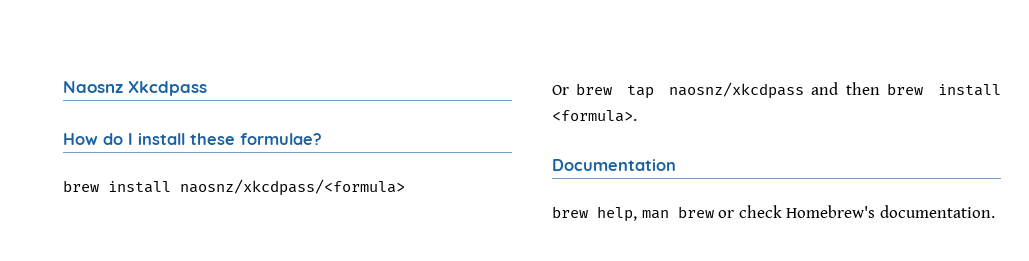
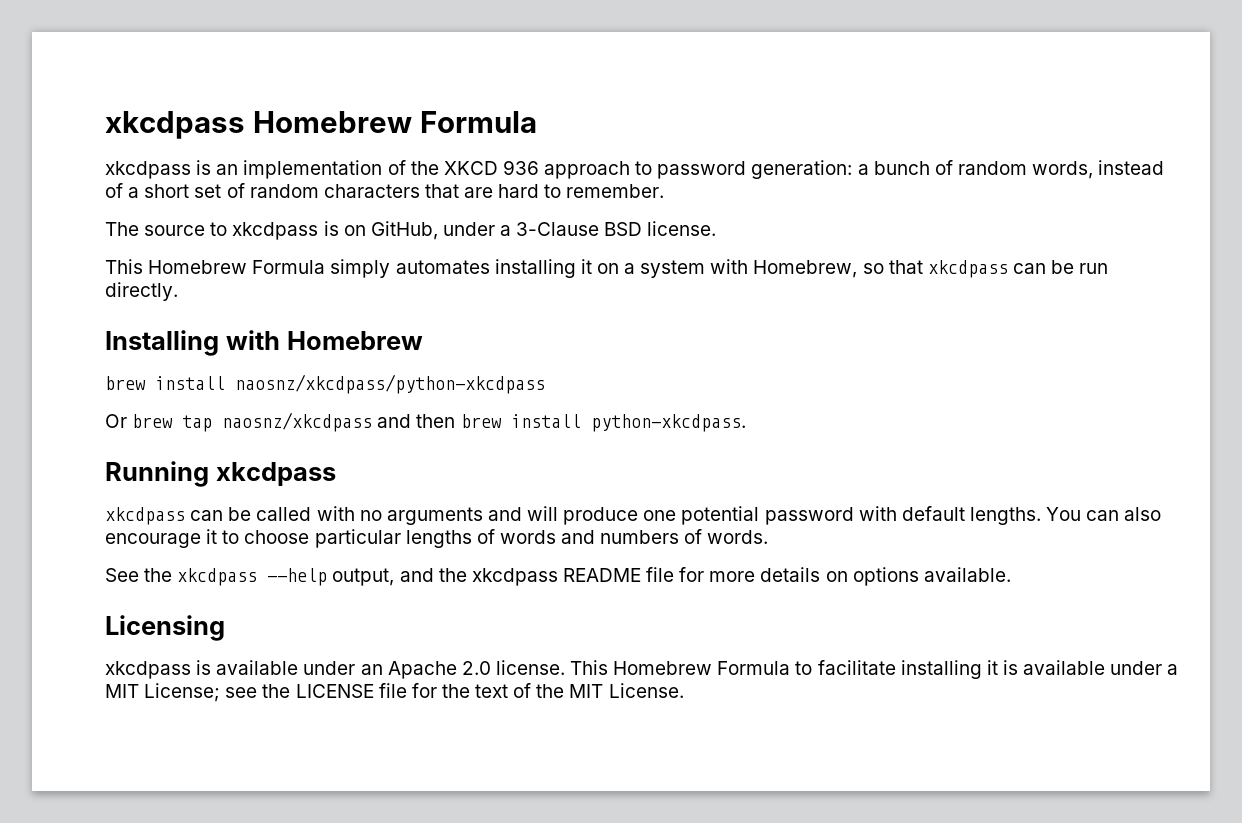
- Naosnz Xkcdpass
- How do I install these formulae?
- brew install naosnz/xkcdpass/<formula>
+ xkcdpass Homebrew Formula
+ xkcdpass is an implementation of the XKCD 936 approach to password generation: a bunch of random words, instead of a short set of random characters that are hard to remember.
+ The source to xkcdpass is on GitHub, under a 3-Clause BSD license.
+ This Homebrew Formula simply automates installing it on a system with Homebrew, so that xkcdpass can be run directly.
+ Installing with Homebrew
+ brew install naosnz/xkcdpass/python-xkcdpass
- Or brew tap naosnz/xkcdpass and then brew install <formula>.
- Documentation
- brew help, man brew or check Homebrew's documentation.
+ Or brew tap naosnz/xkcdpass and then brew install python-xkcdpass.
+ Running xkcdpass
+ xkcdpass can be called with no arguments and will produce one potential password with default lengths. You can also encourage it to choose particular lengths of words and numbers of words.
+ See the xkcdpass --help output, and the xkcdpass README file for more details on options available.
+ Licensing
+ xkcdpass is available under an Apache 2.0 license. This Homebrew Formula to facilitate installing it is available under a MIT License; see the LICENSE file for the text of the MIT License.

